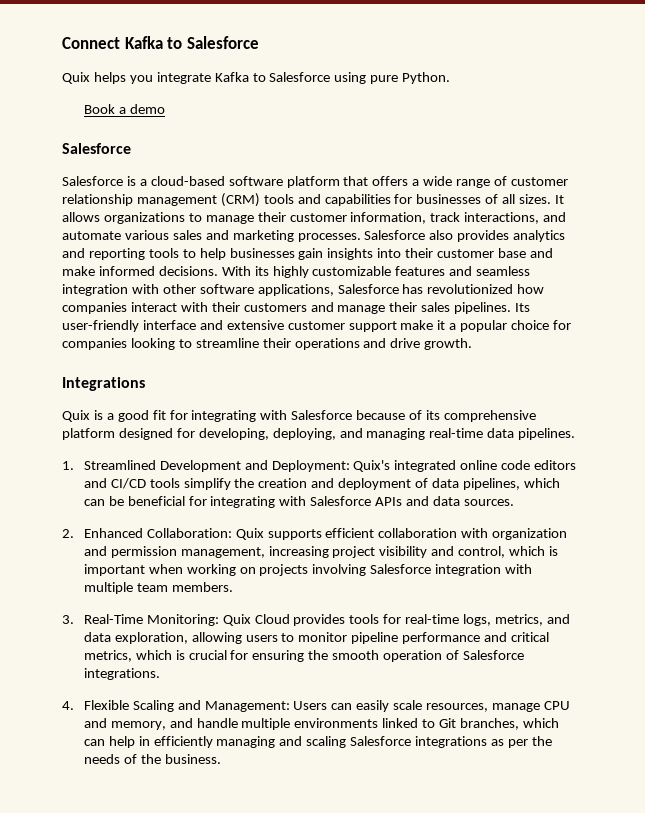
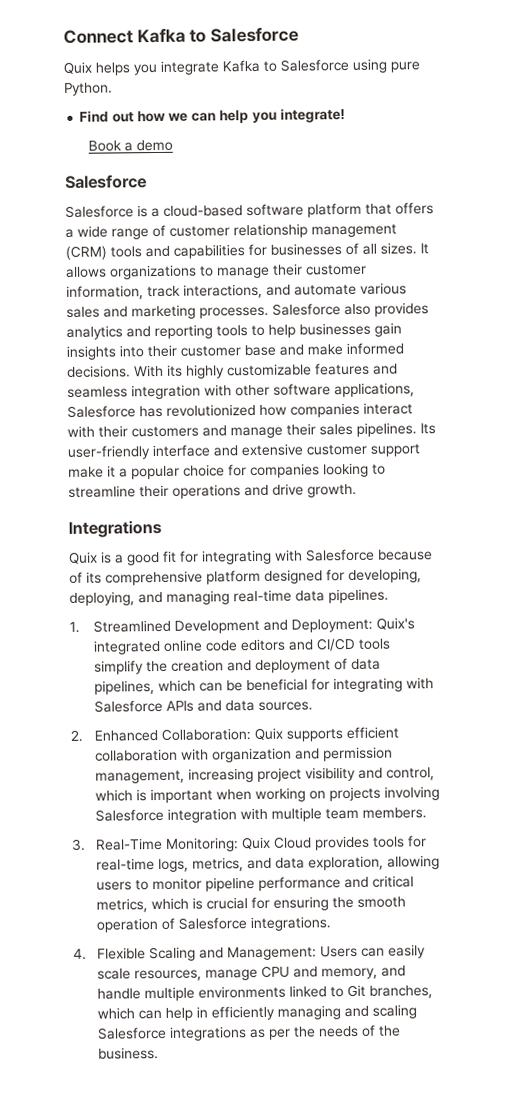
+ Find out how we can help you integrate!

